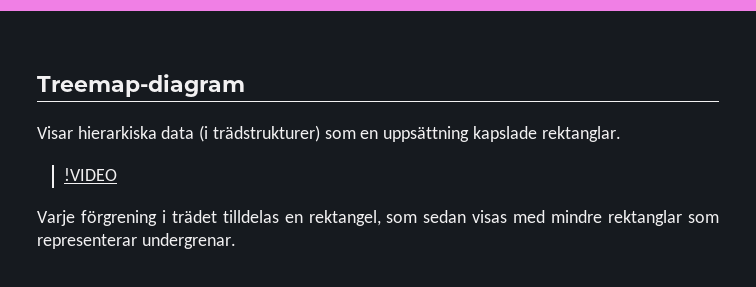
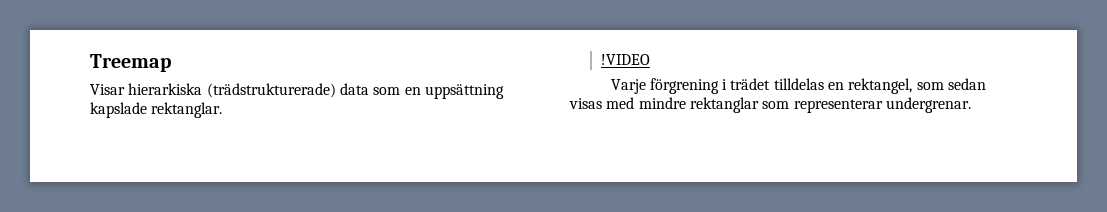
- Treemap-diagram
+ Treemap
- Visar hierarkiska data (i trädstrukturer) som en uppsättning kapslade rektanglar.
+ Visar hierarkiska (trädstrukturerade) data som en uppsättning kapslade rektanglar.

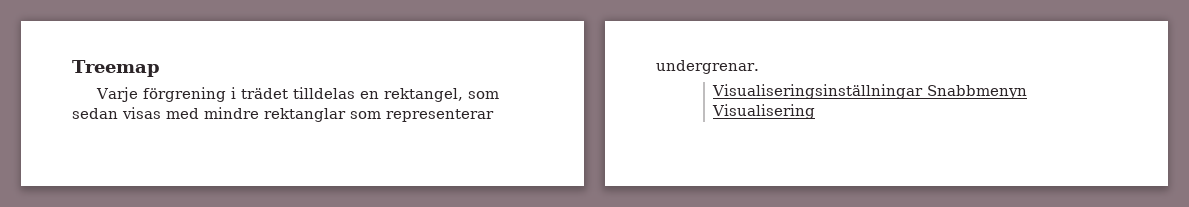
- Visar hierarkiska (trädstrukturerade) data som en uppsättning kapslade rektanglar.
- !VIDEO
+ Visualiseringsinställningar Snabbmenyn Visualisering

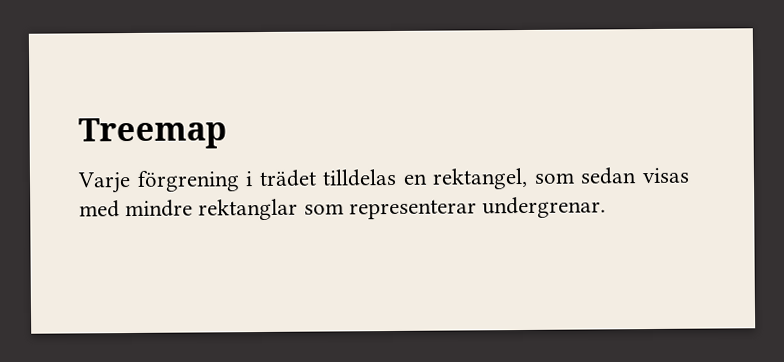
- Visualiseringsinställningar Snabbmenyn Visualisering

